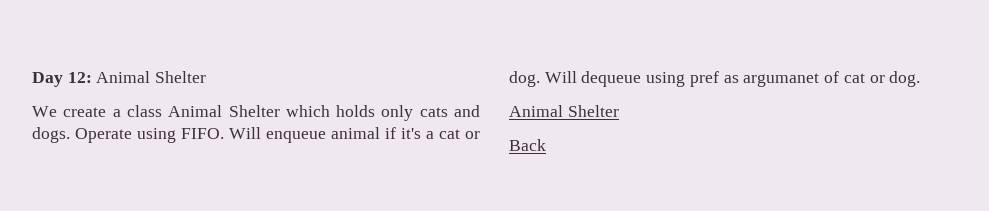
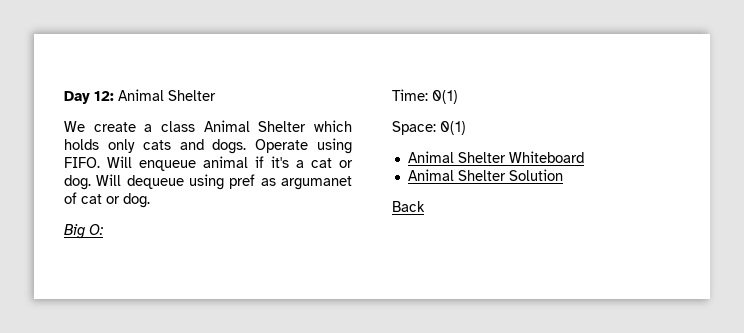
  Will dequeue using pref as argumanet of cat or dog.
- Animal Shelter
+ Big O:
+ Time: 0(1)
+ Space: 0(1)
+ Animal Shelter Whiteboard
+ Animal Shelter Solution

